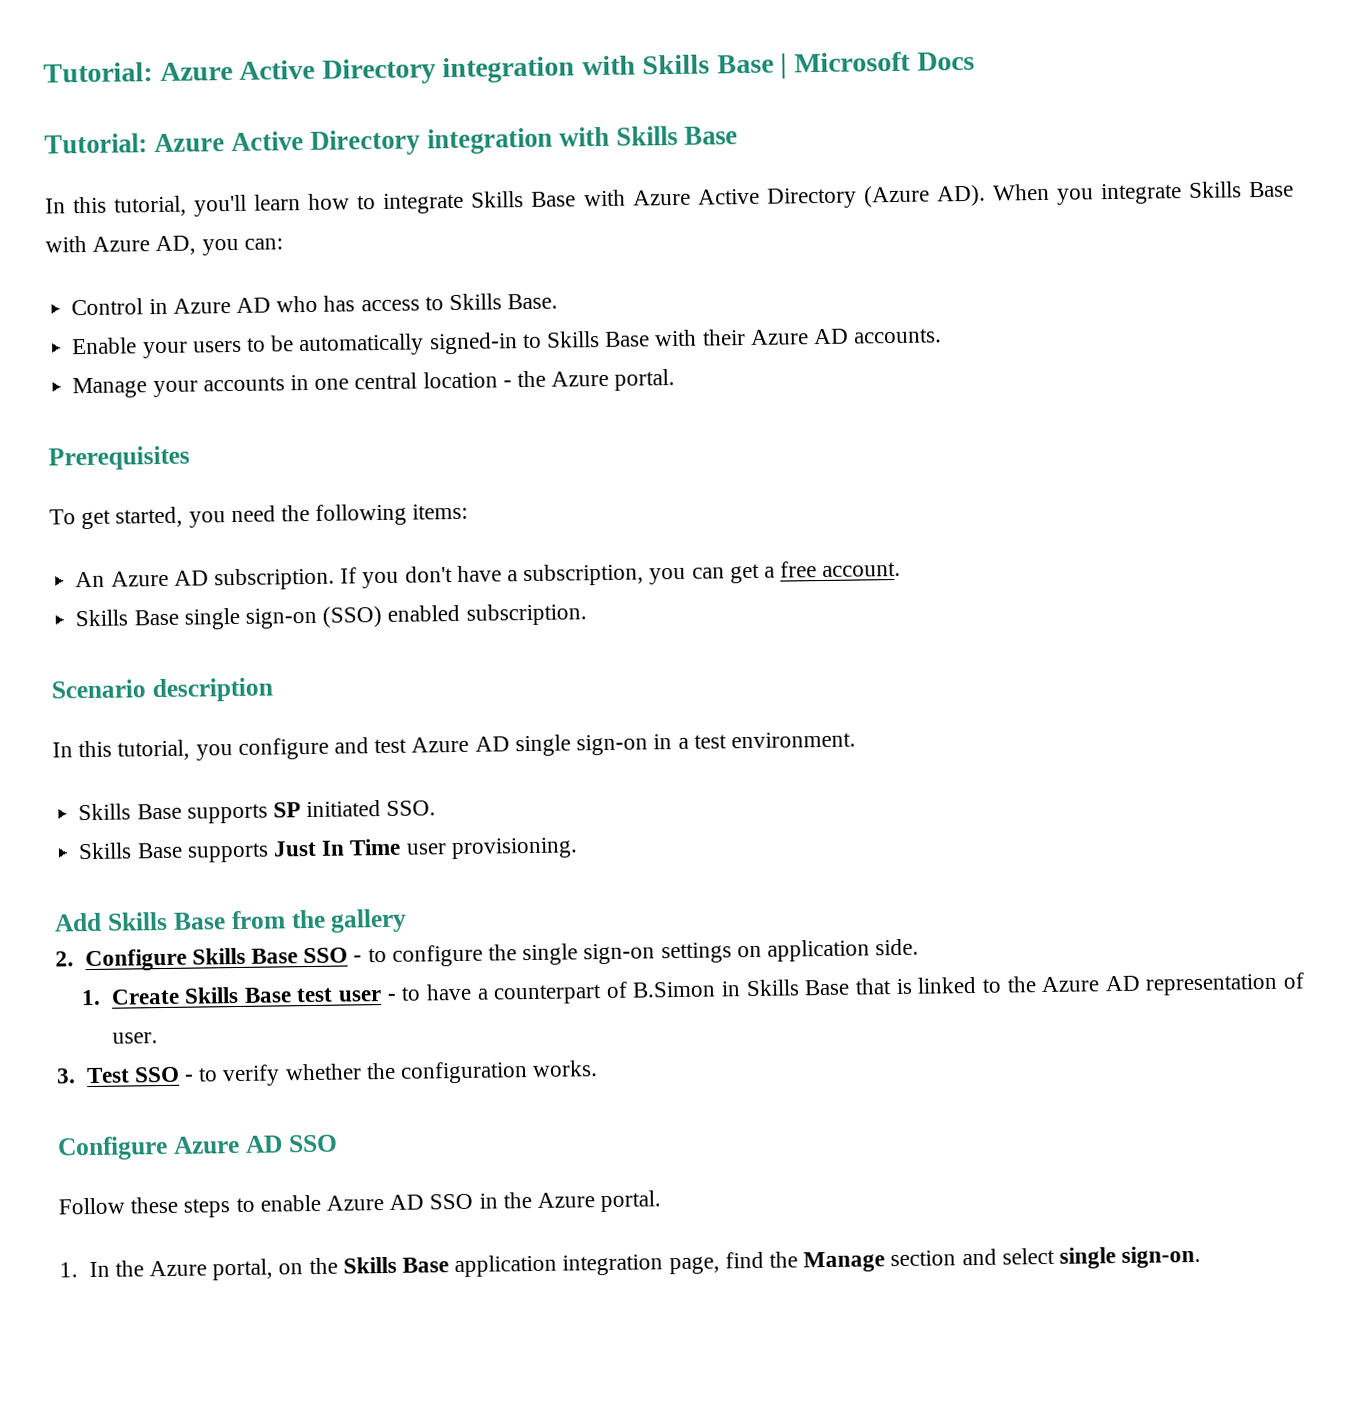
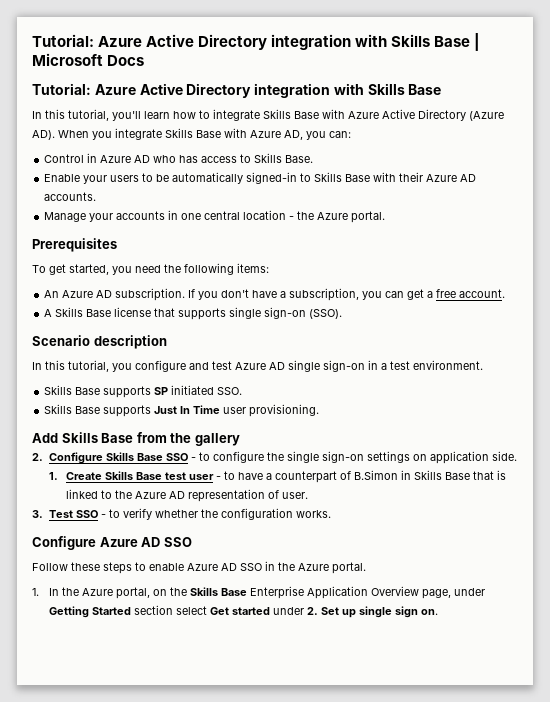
- Skills Base single sign-on (SSO) enabled subscription.
+ A Skills Base license that supports single sign-on (SSO).
- 1. In the Azure portal, on the Skills Base application integration page, find the Manage section and select single sign-on.
+ 1. In the Azure portal, on the Skills Base Enterprise Application Overview page, under Getting Started section select Get started under 2. Set up single sign on.

